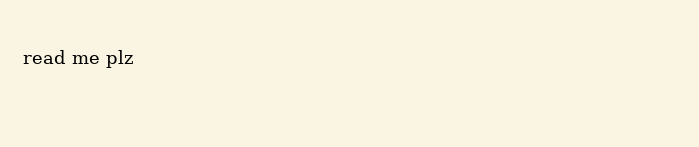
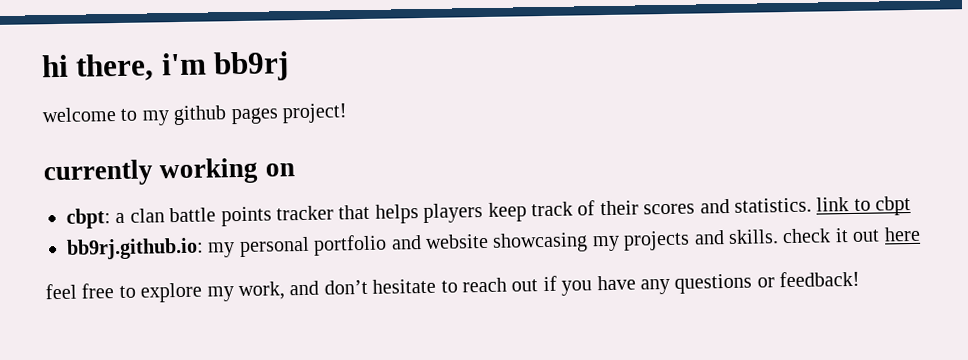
- read me plz
+ hi there, i'm bb9rj
+ welcome to my github pages project!
+ currently working on
+ cbpt: a clan battle points tracker that helps players keep track of their scores and statistics. link to cbpt
+ bb9rj.github.io: my personal portfolio and website showcasing my projects and skills. check it out here
+ feel free to explore my work, and don’t hesitate to reach out if you have any questions or feedback!

